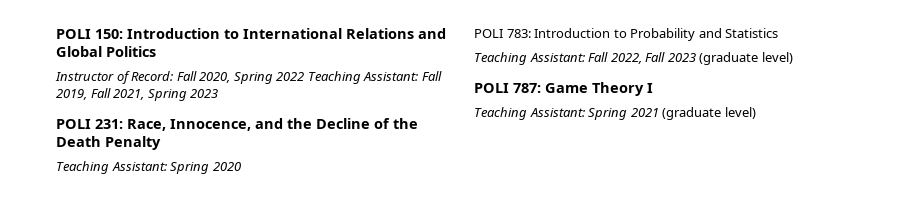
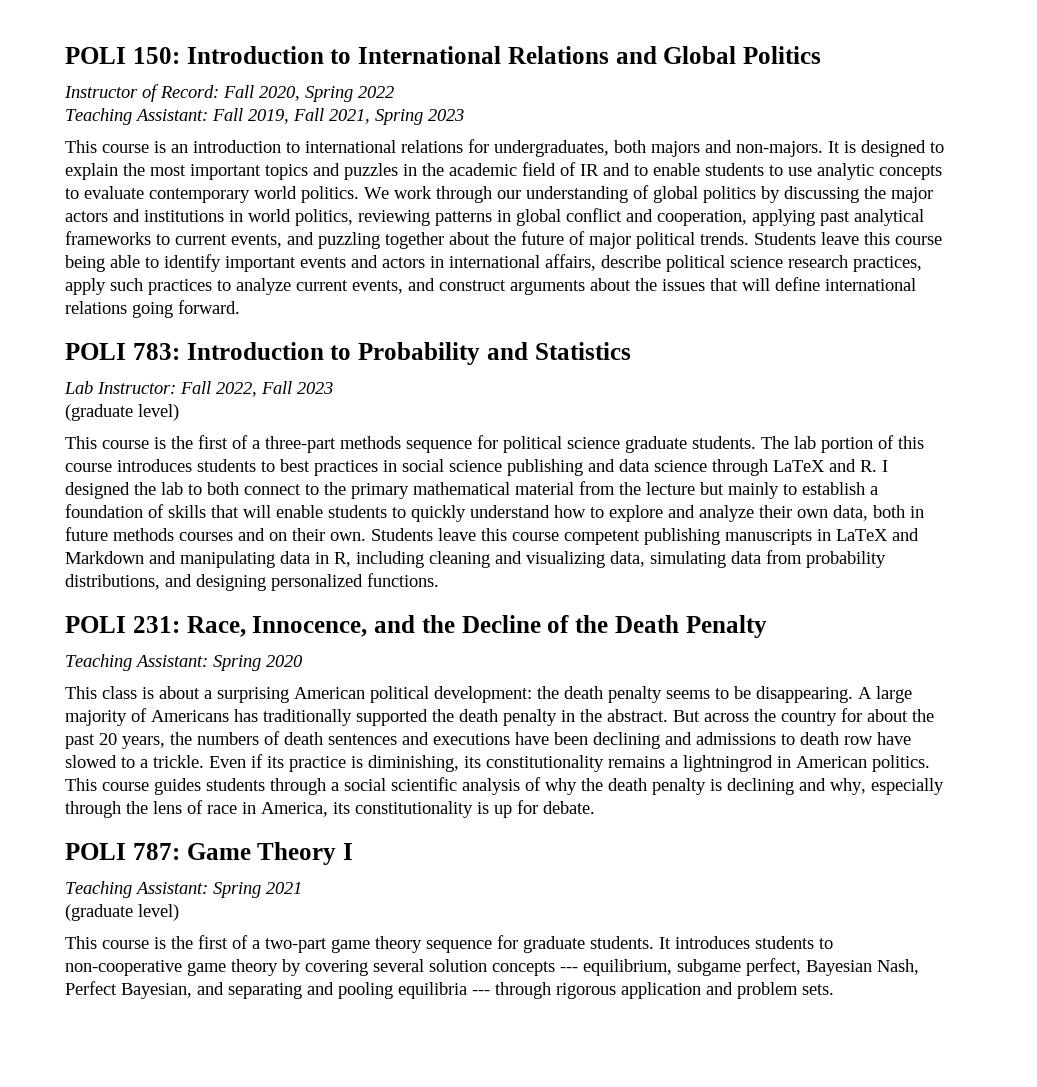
- Instructor of Record: Fall 2020, Spring 2022 Teaching Assistant: Fall 2019, Fall 2021, Spring 2023
+ Instructor of Record: Fall 2020, Spring 2022
+ Teaching Assistant: Fall 2019, Fall 2021, Spring 2023
+ This course is an introduction to international relations for undergraduates, both majors and non-majors. It is designed to explain the most important topics and puzzles in the academic field of IR and to enable students to use analytic concepts to evaluate contemporary world politics. We work through our understanding of global politics by discussing the major actors and institutions in world politics, reviewing patterns in global conflict and cooperation, applying past analytical frameworks to current events, and puzzling together about the future of major political trends. Students leave this course being able to identify important events and actors in international affairs, describe political science research practices, apply such practices to analyze current events, and construct arguments about the issues that will define international relations going forward.
+ POLI 783: Introduction to Probability and Statistics
+ Lab Instructor: Fall 2022, Fall 2023
+ (graduate level)
+ This course is the first of a three-part methods sequence for political science graduate students. The lab portion of this course introduces students to best practices in social science publishing and data science through LaTeX and R. I designed the lab to both connect to the primary mathematical material from the lecture but mainly to establish a foundation of skills that will enable students to quickly understand how to explore and analyze their own data, both in future methods courses and on their own. Students leave this course competent publishing manuscripts in LaTeX and Markdown and manipulating data in R, including cleaning and visualizing data, simulating data from probability distributions, and designing personalized functions.
- POLI 783: Introduction to Probability and Statistics
- Teaching Assistant: Fall 2022, Fall 2023 (graduate level)
+ This class is about a surprising American political development: the death penalty seems to be disappearing. A large majority of Americans has traditionally supported the death penalty in the abstract. But across the country for about the past 20 years, the numbers of death sentences and executions have been declining and admissions to death row have slowed to a trickle. Even if its practice is diminishing, its constitutionality remains a lightningrod in American politics. This course guides students through a social scientific analysis of why the death penalty is declining and why, especially through the lens of race in America, its constitutionality is up for debate.
- Teaching Assistant: Spring 2021 (graduate level)
+ Teaching Assistant: Spring 2021
+ (graduate level)
+ This course is the first of a two-part game theory sequence for graduate students. It introduces students to non-cooperative game theory by covering several solution concepts --- equilibrium, subgame perfect, Bayesian Nash, Perfect Bayesian, and separating and pooling equilibria --- through rigorous application and problem sets.

